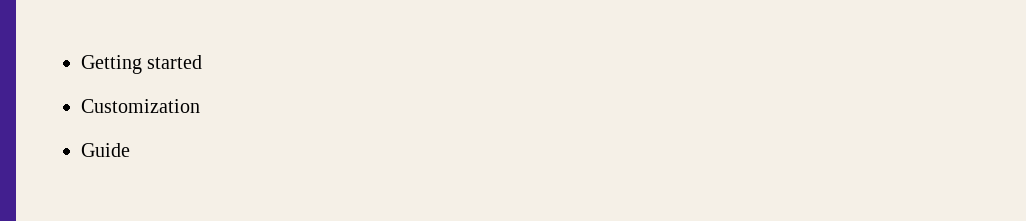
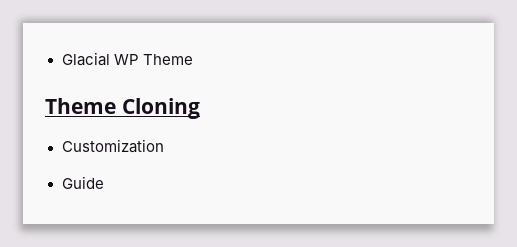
- Getting started
+ Glacial WP Theme
+ Theme Cloning

